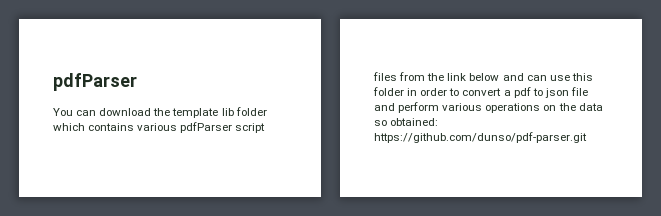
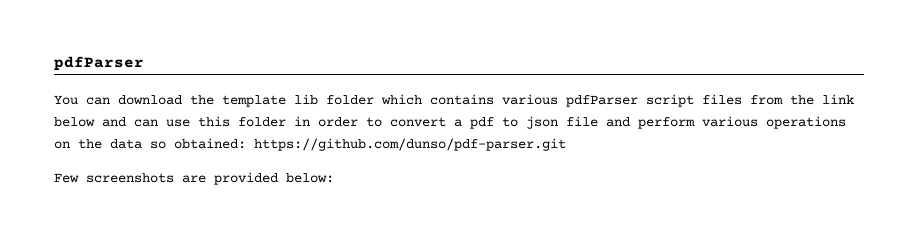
+ Few screenshots are provided below:

